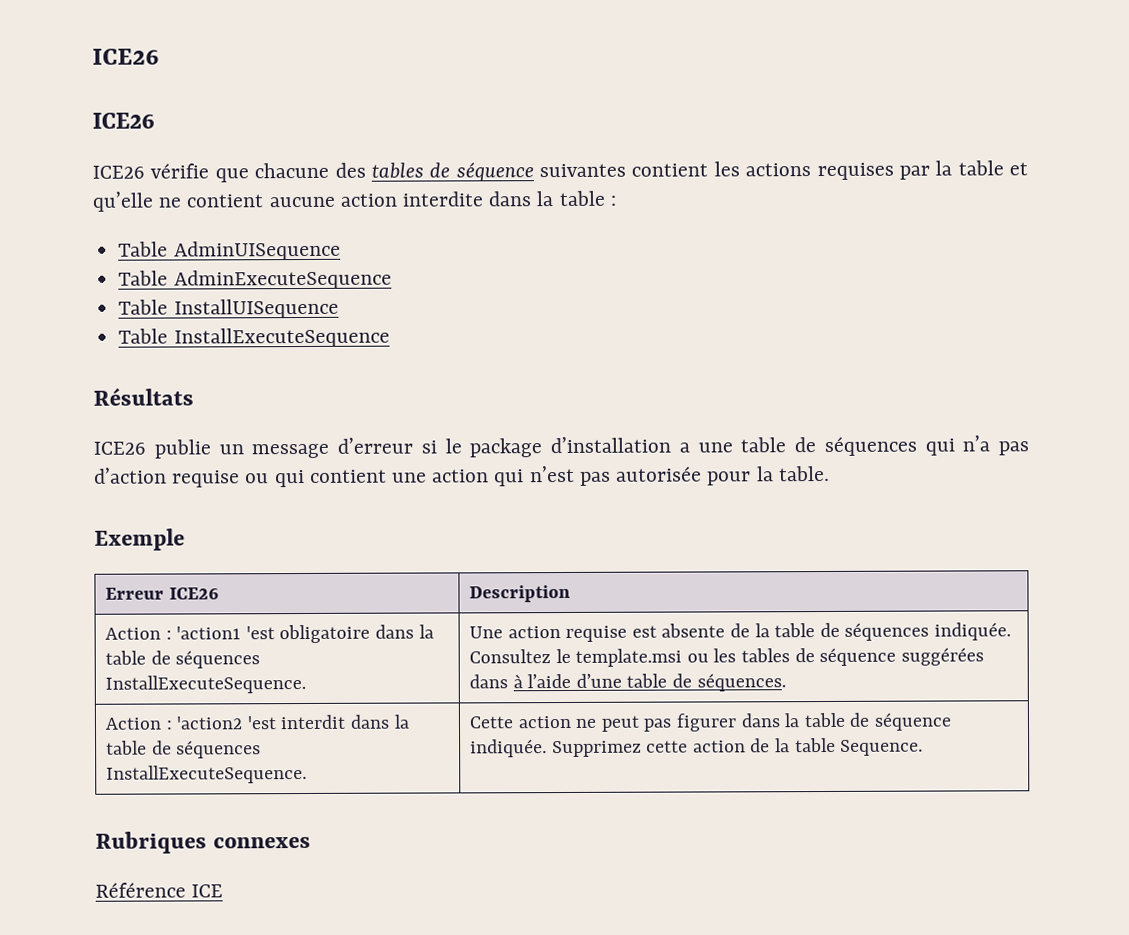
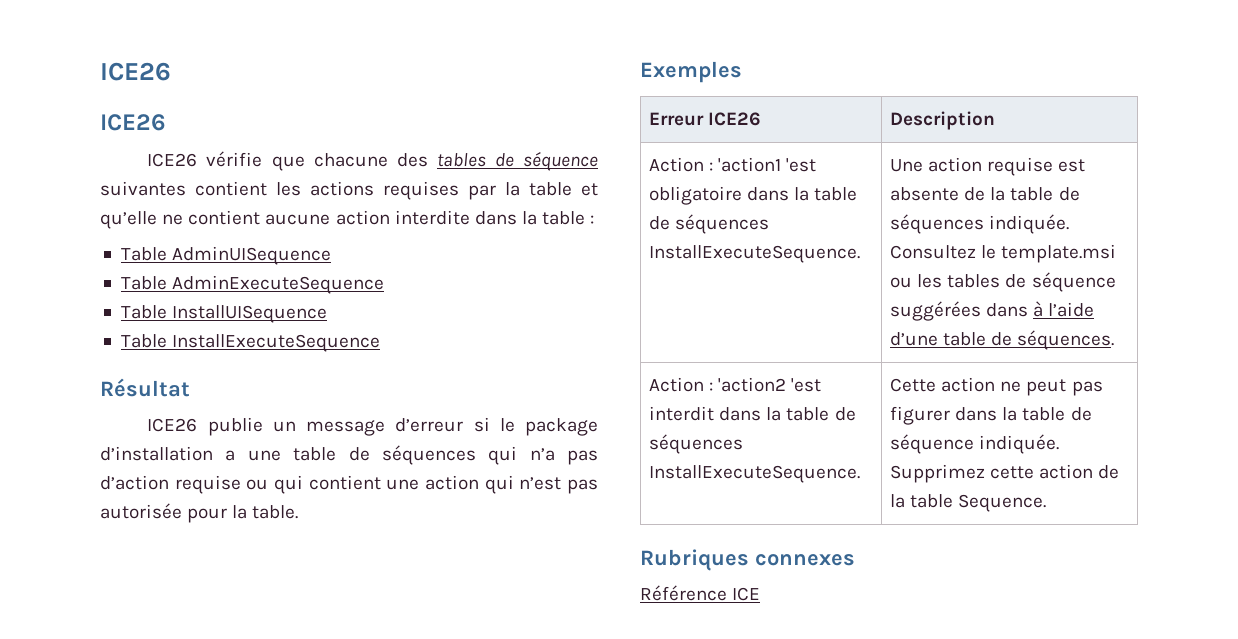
- Résultats
+ Résultat
- Exemple
+ Exemples

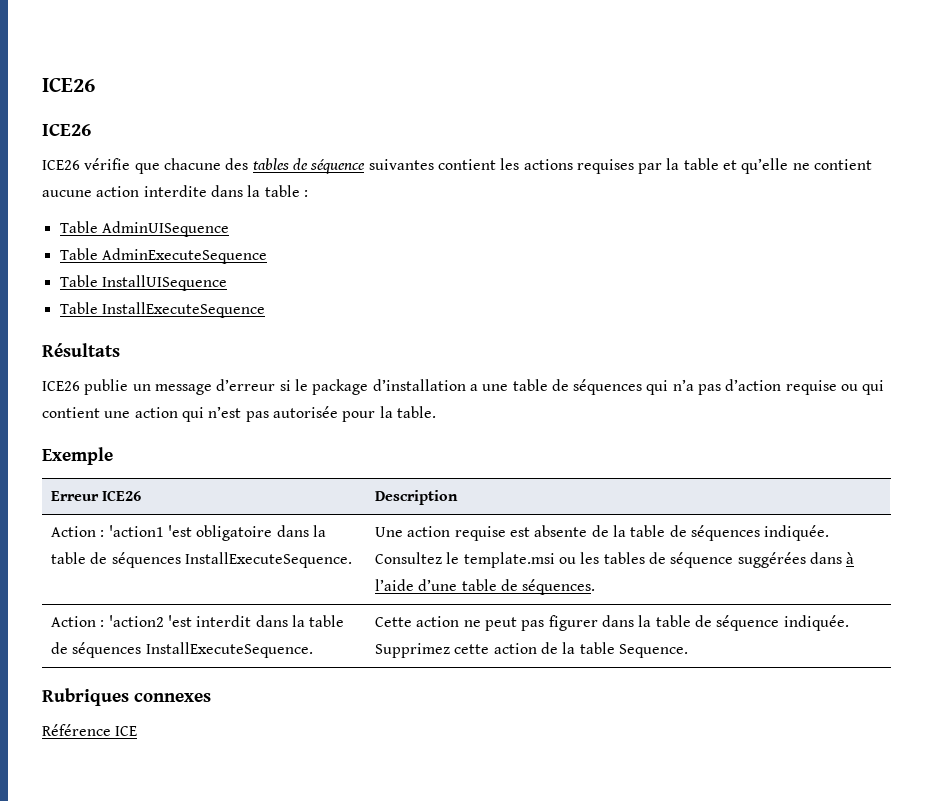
- Résultat
+ Résultats
- Exemples
+ Exemple

